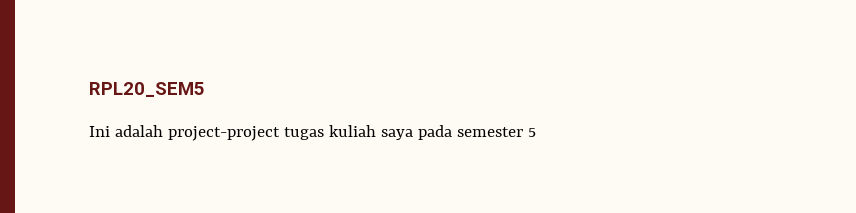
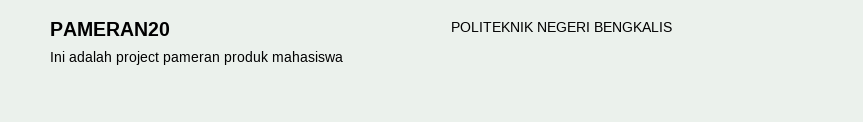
- RPL20_SEM5
+ PAMERAN20
- Ini adalah project-project tugas kuliah saya pada semester 5
+ Ini adalah project pameran produk mahasiswa POLITEKNIK NEGERI BENGKALIS

